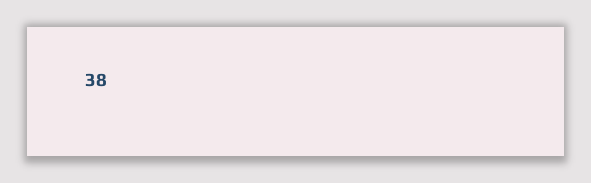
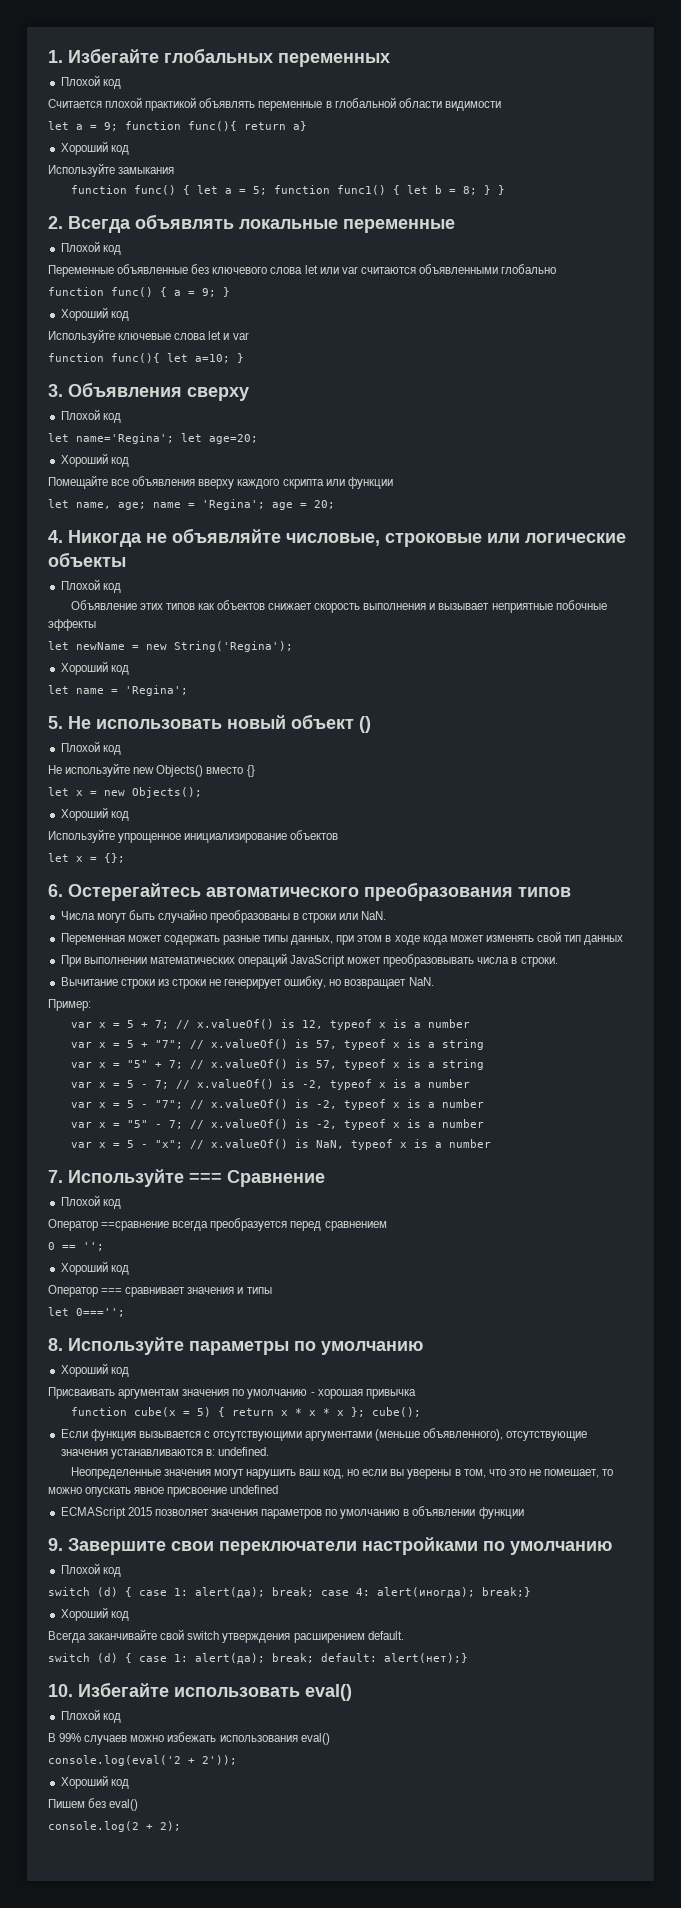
- 38
+ 1. Избегайте глобальных переменных
+ Плохой код
+ Считается плохой практикой объявлять переменные в глобальной области видимости
+ let a = 9; function func(){ return a}
+ Хороший код
+ Используйте замыкания
+ function func() { let a = 5; function func1() { let b = 8; } }
+ 2. Всегда объявлять локальные переменные
+ Плохой код
+ Переменные объявленные без ключевого слова let или var считаются объявленными глобально
+ function func() { a = 9; }
+ Хороший код
+ Используйте ключевые слова let и var
+ function func(){ let a=10; }
+ 3. Объявления сверху
+ Плохой код
+ let name='Regina'; let age=20;
+ Хороший код
+ Помещайте все объявления вверху каждого скрипта или функции
+ let name, age; name = 'Regina'; age = 20;
+ 4. Никогда не объявляйте числовые, строковые или логические объекты
+ Плохой код
+ Объявление этих типов как объектов снижает скорость выполнения и вызывает неприятные побочные эффекты
+ let newName = new String('Regina');
+ Хороший код
+ let name = 'Regina';
+ 5. Не использовать новый объект ()
+ Плохой код
+ Не используйте new Objects() вместо {}
+ let x = new Objects();
+ Хороший код
+ Используйте упрощенное инициализирование объектов
+ let x = {};
+ 6. Остерегайтесь автоматического преобразования типов
+ Числа могут быть случайно преобразованы в строки или NaN.
+ Переменная может содержать разные типы данных, при этом в ходе кода может изменять свой тип данных
+ При выполнении математических операций JavaScript может преобразовывать числа в строки.
+ Вычитание строки из строки не генерирует ошибку, но возвращает NaN.
+ Пример:
+ var x = 5 + 7; // x.valueOf() is 12, typeof x is a number
+ var x = 5 + "7"; // x.valueOf() is 57, typeof x is a string
+ var x = "5" + 7; // x.valueOf() is 57, typeof x is a string
+ var x = 5 - 7; // x.valueOf() is -2, typeof x is a number
+ var x = 5 - "7"; // x.valueOf() is -2, typeof x is a number
+ var x = "5" - 7; // x.valueOf() is -2, typeof x is a number
+ var x = 5 - "x"; // x.valueOf() is NaN, typeof x is a number
+ 7. Используйте === Сравнение
+ Плохой код
+ Оператор ==сравнение всегда преобразуется перед сравнением
+ 0 == '';
+ Хороший код
+ Оператор === сравнивает значения и типы
+ let 0==='';
+ 8. Используйте параметры по умолчанию
+ Хороший код
+ Присваивать аргументам значения по умолчанию - хорошая привычка
+ function cube(x = 5) { return x * x * x }; cube();
+ Если функция вызывается с отсутствующими аргументами (меньше объявленного), отсутствующие значения устанавливаются в: undefined.
+ Неопределенные значения могут нарушить ваш код, но если вы уверены в том, что это не помешает, то можно опускать явное присвоение undefined
+ ECMAScript 2015 позволяет значения параметров по умолчанию в объявлении функции
+ 9. Завершите свои переключатели настройками по умолчанию
+ Плохой код
+ switch (d) { case 1: alert(да); break; case 4: alert(иногда); break;}
+ Хороший код
+ Всегда заканчивайте свой switch утверждения расширением default.
+ switch (d) { case 1: alert(да); break; default: alert(нет);}
+ 10. Избегайте использовать eval()
+ Плохой код
+ В 99% случаев можно избежать использования eval()
+ console.log(eval('2 + 2'));
+ Хороший код
+ Пишем без eval()
+ console.log(2 + 2);

